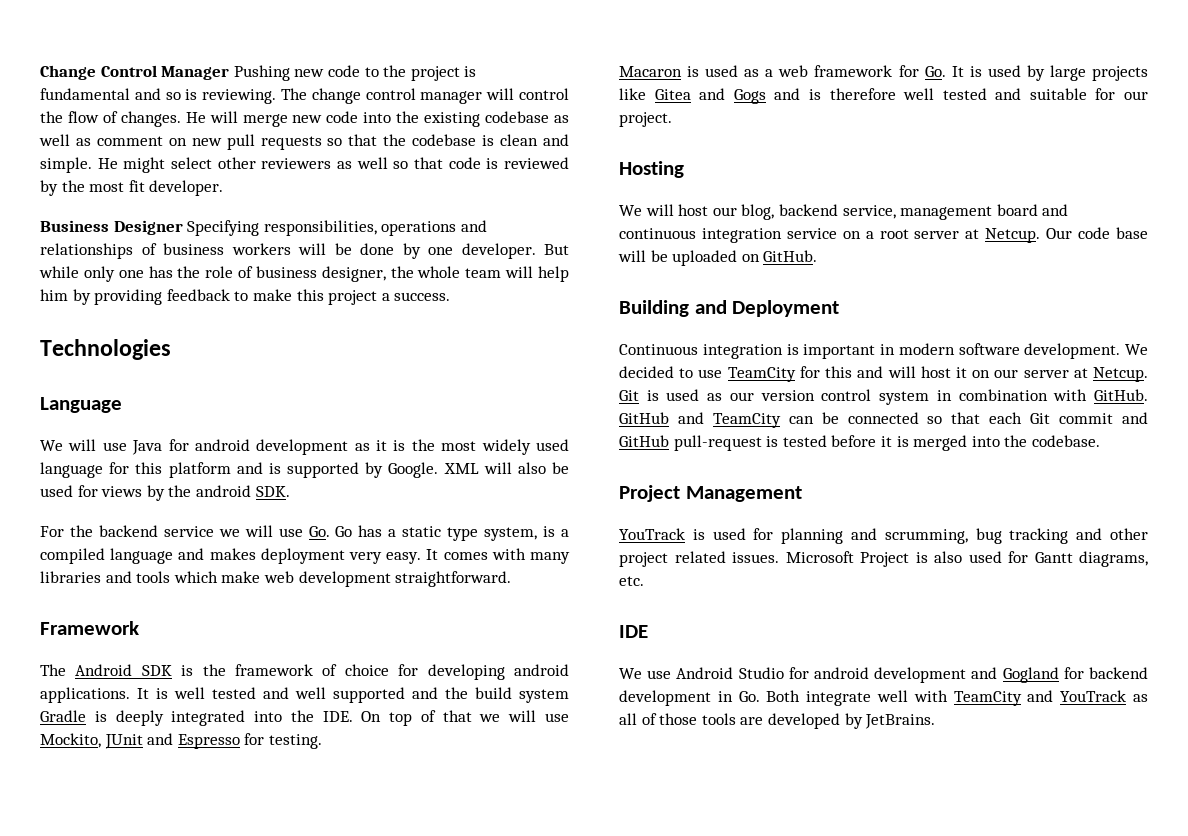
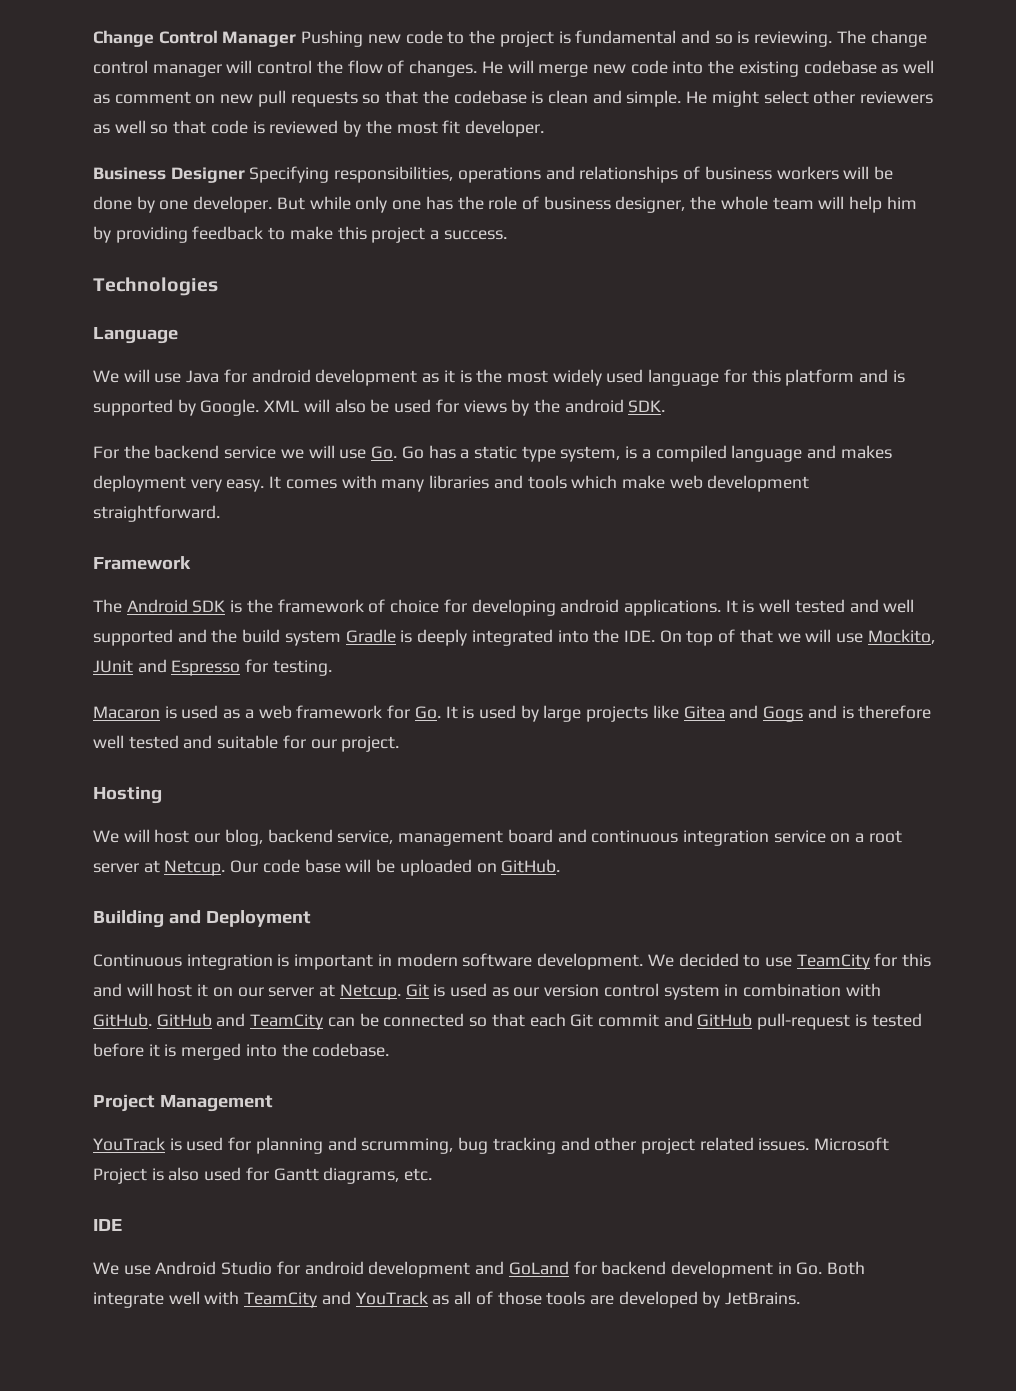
- We use Android Studio for android development and Gogland for backend development in Go. Both integrate well with TeamCity and YouTrack as all of those tools are developed by JetBrains.
+ We use Android Studio for android development and GoLand for backend development in Go. Both integrate well with TeamCity and YouTrack as all of those tools are developed by JetBrains.

